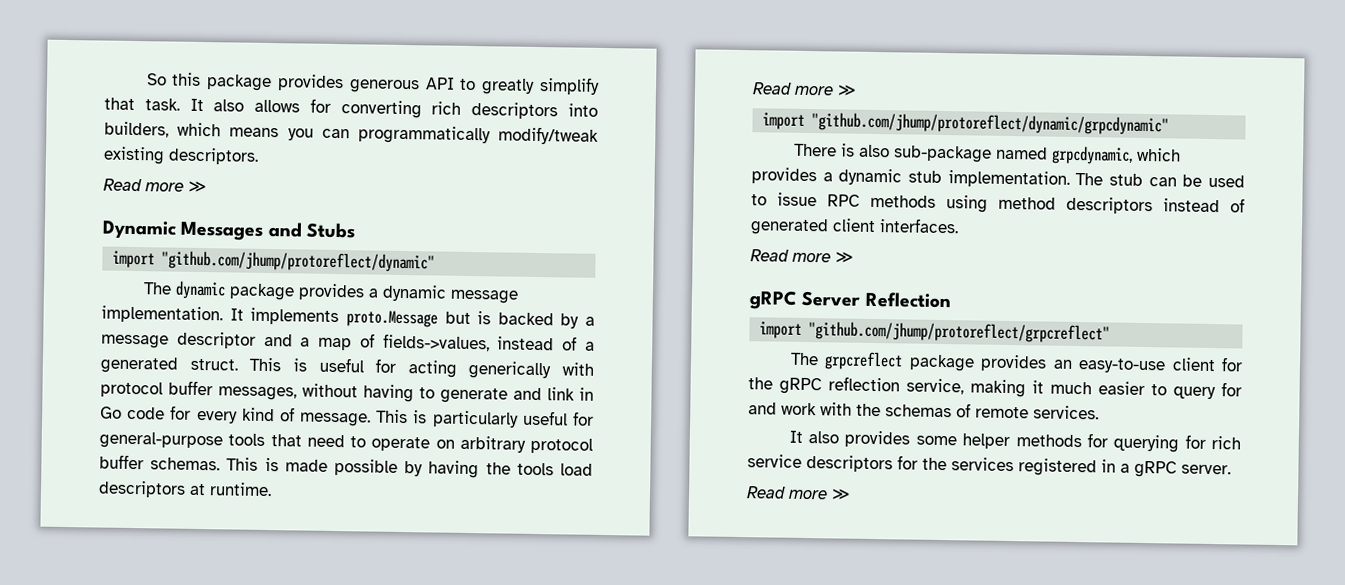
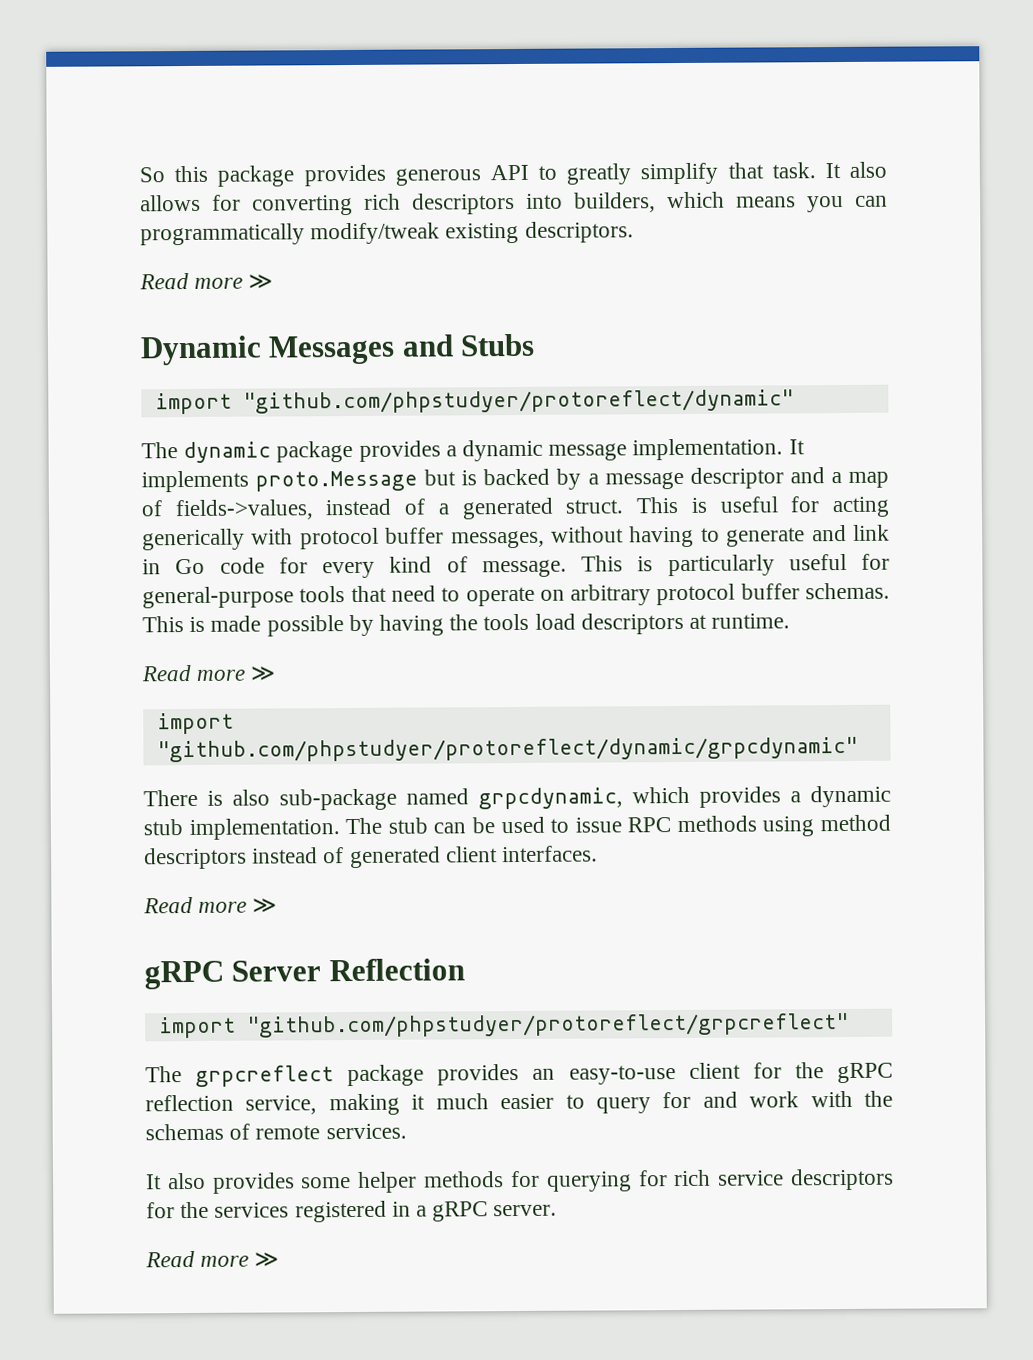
- import "github.com/jhump/protoreflect/dynamic"
+ import "github.com/phpstudyer/protoreflect/dynamic"
- import "github.com/jhump/protoreflect/dynamic/grpcdynamic"
+ import "github.com/phpstudyer/protoreflect/dynamic/grpcdynamic"
- import "github.com/jhump/protoreflect/grpcreflect"
+ import "github.com/phpstudyer/protoreflect/grpcreflect"

